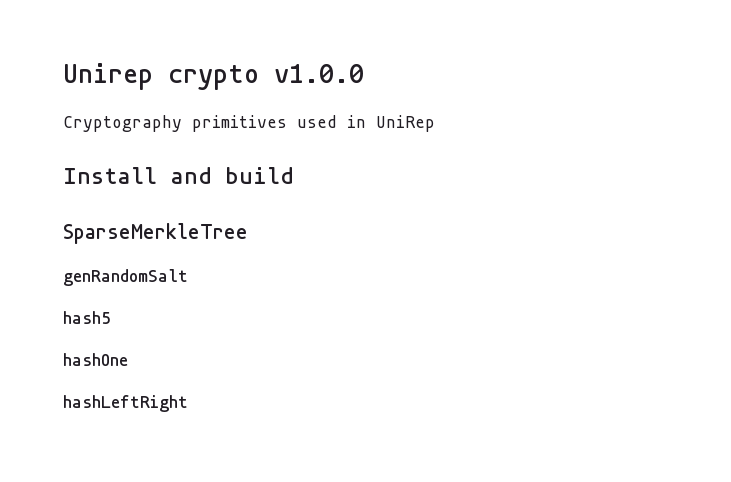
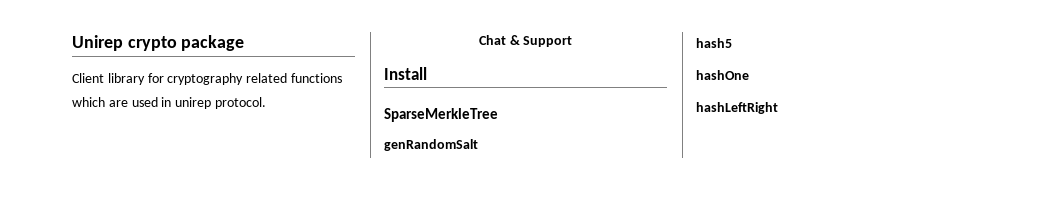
- Unirep crypto v1.0.0
- Cryptography primitives used in UniRep
+ Unirep crypto package
+ Client library for cryptography related functions which are used in unirep protocol.
+ Chat & Support
- Install and build
+ Install

